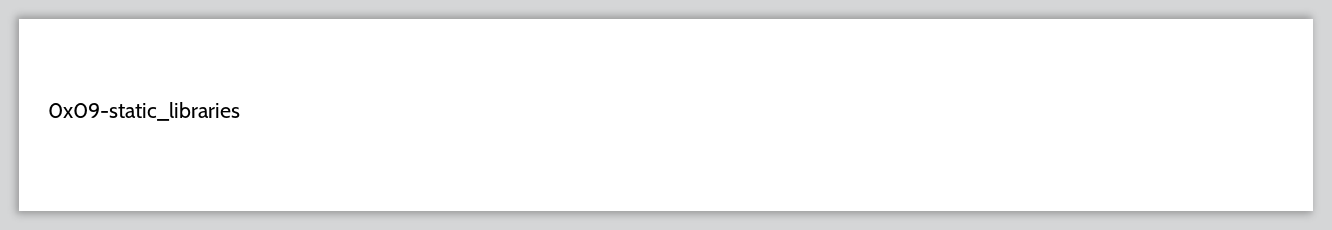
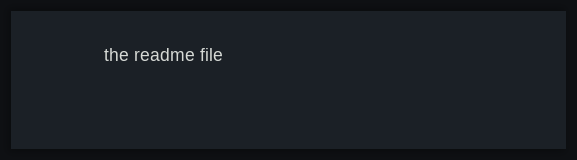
- 0x09-static_libraries
+ the readme file

